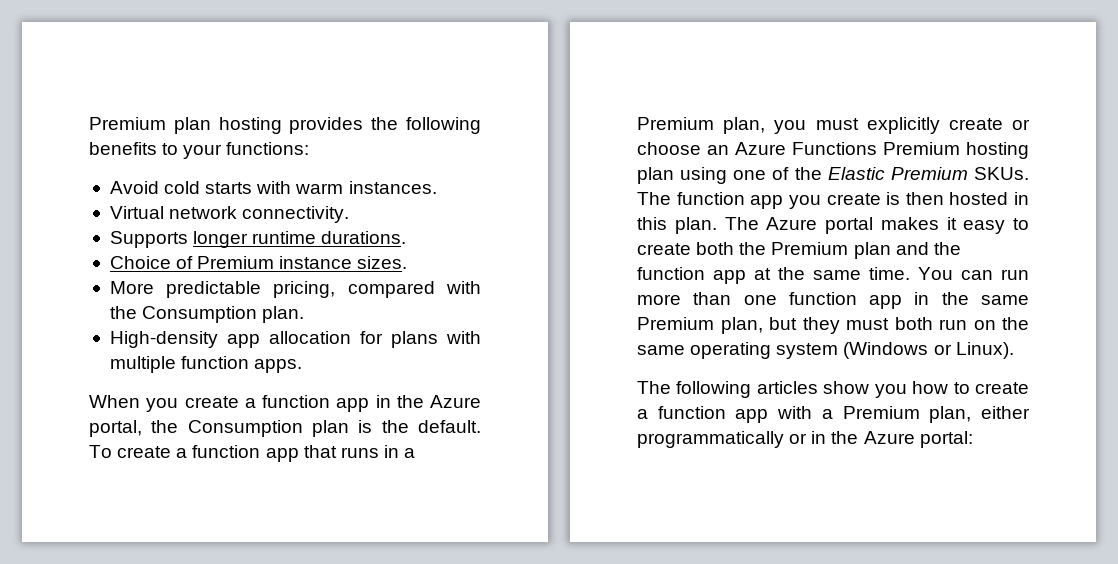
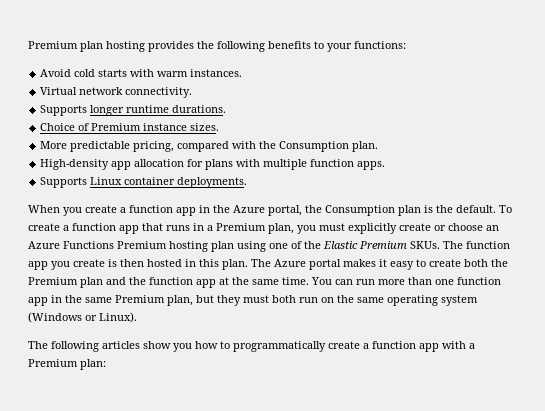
+ Supports Linux container deployments.
- The following articles show you how to create a function app with a Premium plan, either programmatically or in the Azure portal:
+ The following articles show you how to programmatically create a function app with a Premium plan:

